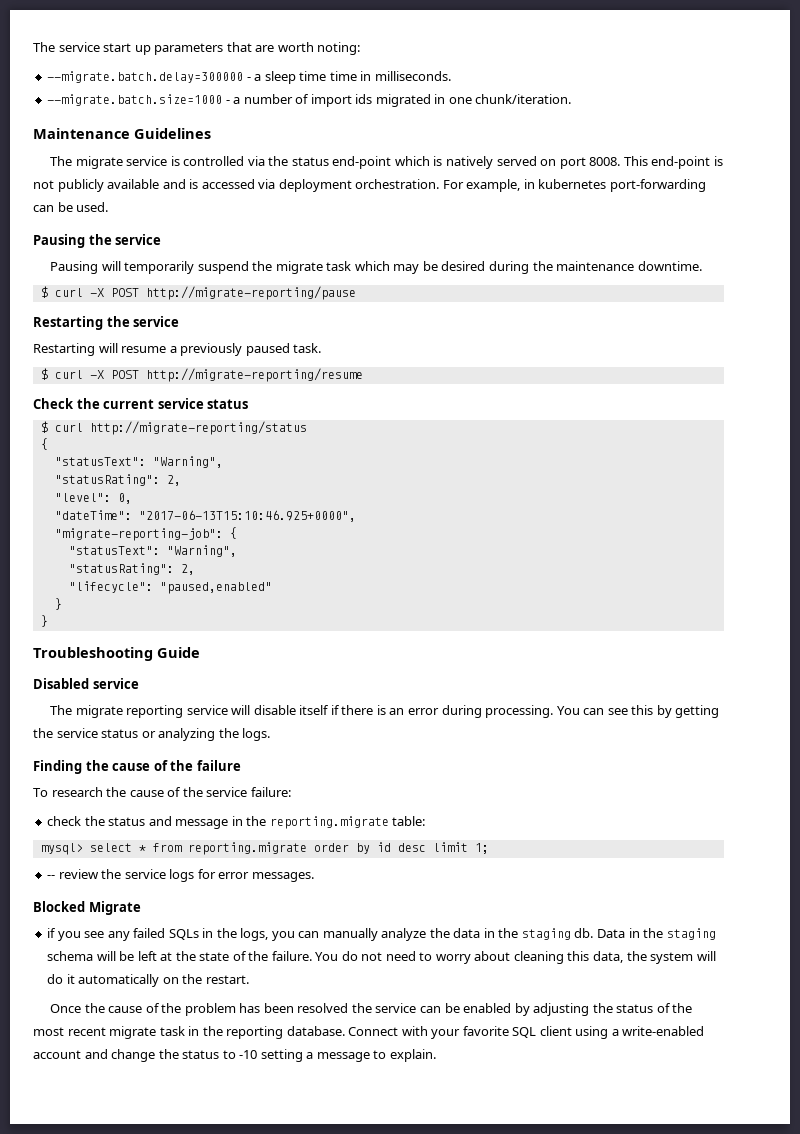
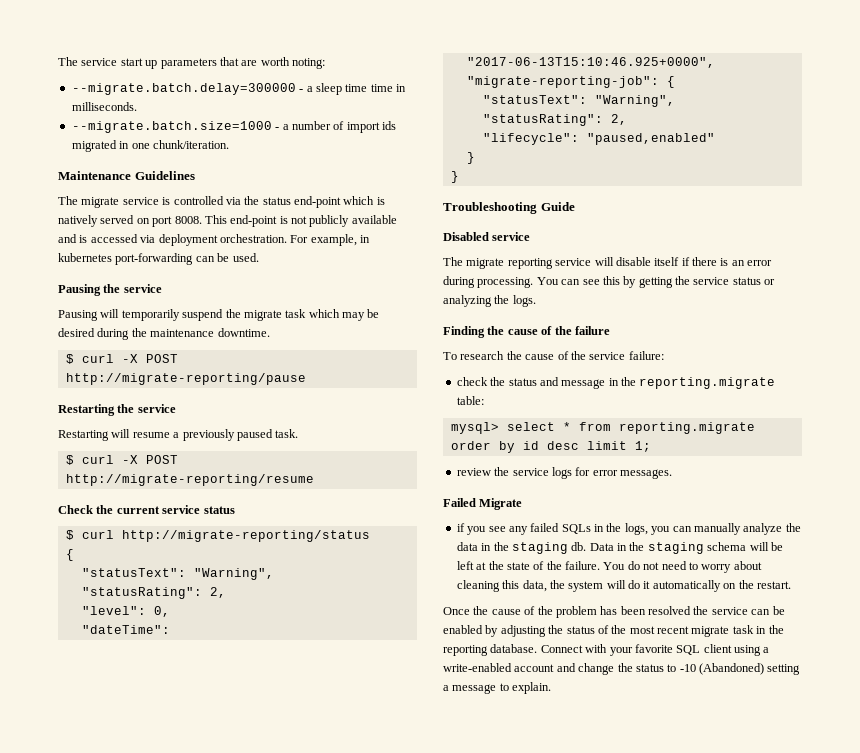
- -- review the service logs for error messages.
+ review the service logs for error messages.
- Blocked Migrate
+ Failed Migrate
- Connect with your favorite SQL client using a write-enabled account and change the status to -10 setting a message to explain.
+ Connect with your favorite SQL client using a write-enabled account and change the status to -10 (Abandoned) setting a message to explain.

